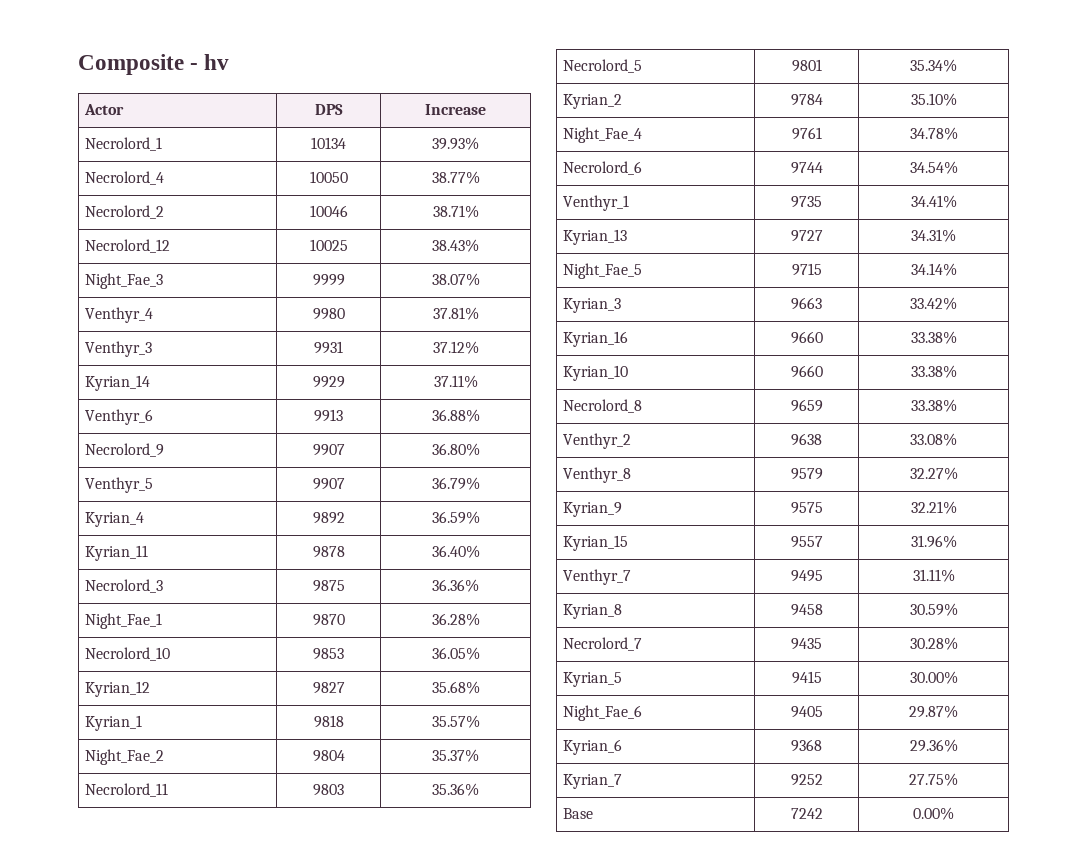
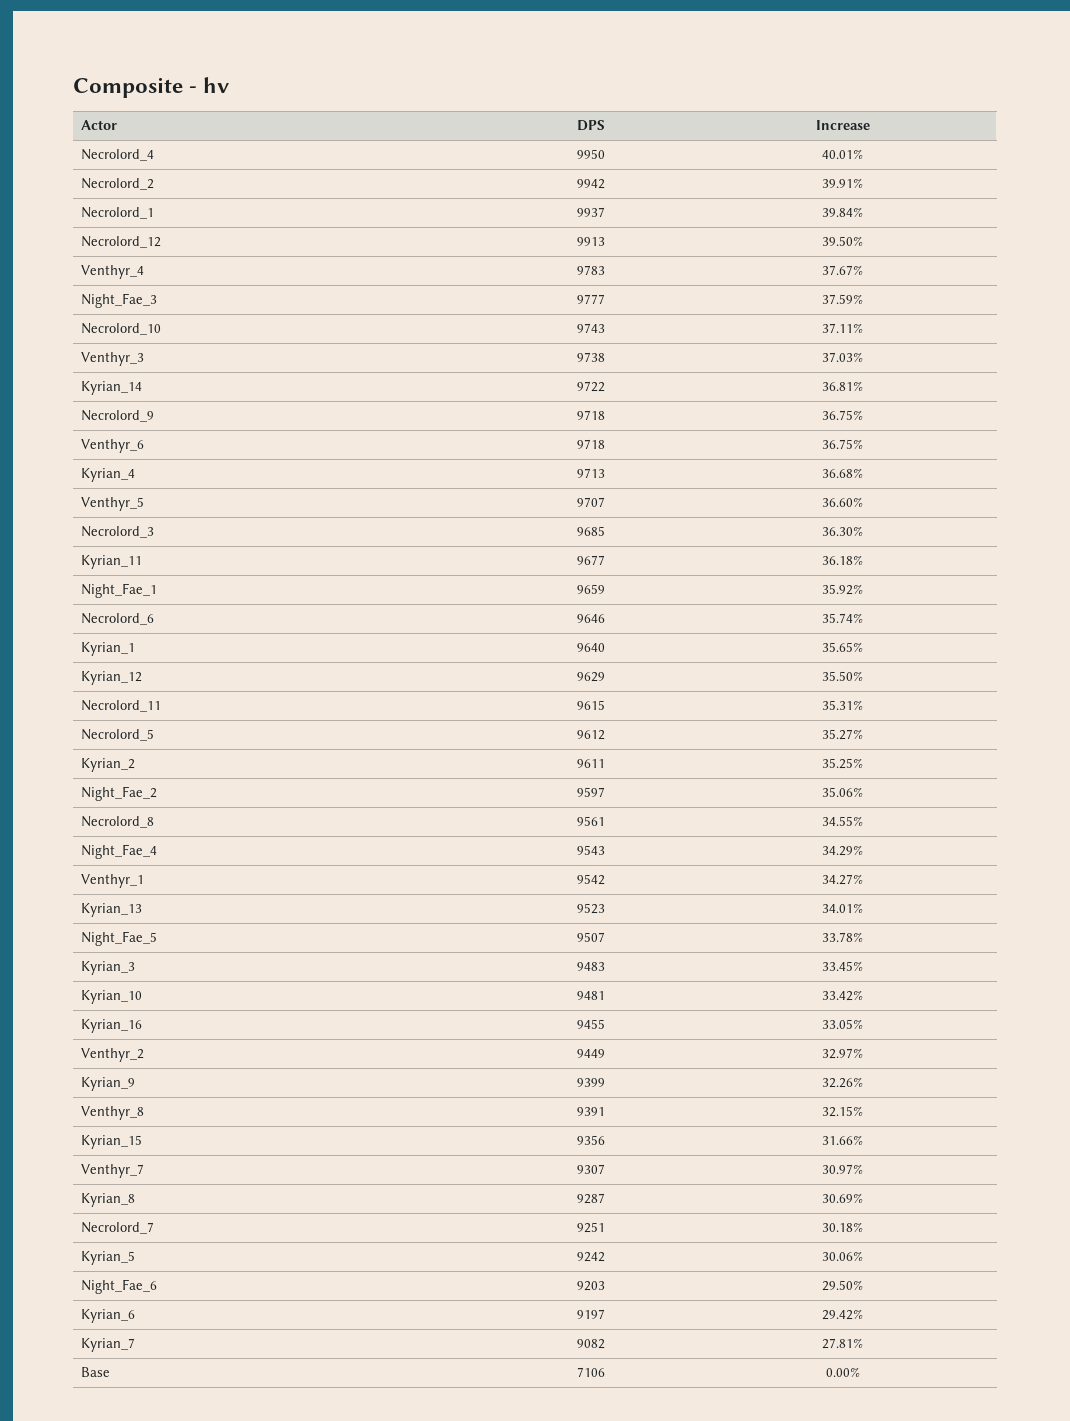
- Necrolord_1 | 10134 | 39.93%
- Necrolord_4 | 10050 | 38.77%
+ Necrolord_4 | 9950 | 40.01%
- Necrolord_2 | 10046 | 38.71%
- Necrolord_12 | 10025 | 38.43%
- Night_Fae_3 | 9999 | 38.07%
- Venthyr_4 | 9980 | 37.81%
+ Necrolord_2 | 9942 | 39.91%
+ Necrolord_1 | 9937 | 39.84%
+ Necrolord_12 | 9913 | 39.50%
+ Venthyr_4 | 9783 | 37.67%
+ Night_Fae_3 | 9777 | 37.59%
+ Necrolord_10 | 9743 | 37.11%
- Venthyr_3 | 9931 | 37.12%
+ Venthyr_3 | 9738 | 37.03%
- Kyrian_14 | 9929 | 37.11%
- Venthyr_6 | 9913 | 36.88%
- Necrolord_9 | 9907 | 36.80%
- Venthyr_5 | 9907 | 36.79%
- Kyrian_4 | 9892 | 36.59%
- Kyrian_11 | 9878 | 36.40%
- Necrolord_3 | 9875 | 36.36%
- Night_Fae_1 | 9870 | 36.28%
- Necrolord_10 | 9853 | 36.05%
- Kyrian_12 | 9827 | 35.68%
- Kyrian_1 | 9818 | 35.57%
- Night_Fae_2 | 9804 | 35.37%
- Necrolord_11 | 9803 | 35.36%
- Necrolord_5 | 9801 | 35.34%
- Kyrian_2 | 9784 | 35.10%
- Night_Fae_4 | 9761 | 34.78%
- Necrolord_6 | 9744 | 34.54%
+ Kyrian_14 | 9722 | 36.81%
+ Necrolord_9 | 9718 | 36.75%
+ Venthyr_6 | 9718 | 36.75%
+ Kyrian_4 | 9713 | 36.68%
+ Venthyr_5 | 9707 | 36.60%
+ Necrolord_3 | 9685 | 36.30%
+ Kyrian_11 | 9677 | 36.18%
+ Night_Fae_1 | 9659 | 35.92%
+ Necrolord_6 | 9646 | 35.74%
+ Kyrian_1 | 9640 | 35.65%
+ Kyrian_12 | 9629 | 35.50%
+ Necrolord_11 | 9615 | 35.31%
+ Necrolord_5 | 9612 | 35.27%
+ Kyrian_2 | 9611 | 35.25%
+ Night_Fae_2 | 9597 | 35.06%
+ Necrolord_8 | 9561 | 34.55%
+ Night_Fae_4 | 9543 | 34.29%
- Venthyr_1 | 9735 | 34.41%
+ Venthyr_1 | 9542 | 34.27%
- Kyrian_13 | 9727 | 34.31%
+ Kyrian_13 | 9523 | 34.01%
- Night_Fae_5 | 9715 | 34.14%
+ Night_Fae_5 | 9507 | 33.78%
- Kyrian_3 | 9663 | 33.42%
- Kyrian_16 | 9660 | 33.38%
- Kyrian_10 | 9660 | 33.38%
- Necrolord_8 | 9659 | 33.38%
- Venthyr_2 | 9638 | 33.08%
- Venthyr_8 | 9579 | 32.27%
- Kyrian_9 | 9575 | 32.21%
+ Kyrian_3 | 9483 | 33.45%
+ Kyrian_10 | 9481 | 33.42%
+ Kyrian_16 | 9455 | 33.05%
+ Venthyr_2 | 9449 | 32.97%
+ Kyrian_9 | 9399 | 32.26%
+ Venthyr_8 | 9391 | 32.15%
- Kyrian_15 | 9557 | 31.96%
+ Kyrian_15 | 9356 | 31.66%
- Venthyr_7 | 9495 | 31.11%
+ Venthyr_7 | 9307 | 30.97%
- Kyrian_8 | 9458 | 30.59%
+ Kyrian_8 | 9287 | 30.69%
- Necrolord_7 | 9435 | 30.28%
+ Necrolord_7 | 9251 | 30.18%
- Kyrian_5 | 9415 | 30.00%
+ Kyrian_5 | 9242 | 30.06%
- Night_Fae_6 | 9405 | 29.87%
+ Night_Fae_6 | 9203 | 29.50%
- Kyrian_6 | 9368 | 29.36%
+ Kyrian_6 | 9197 | 29.42%
- Kyrian_7 | 9252 | 27.75%
+ Kyrian_7 | 9082 | 27.81%
- Base | 7242 | 0.00%
+ Base | 7106 | 0.00%

